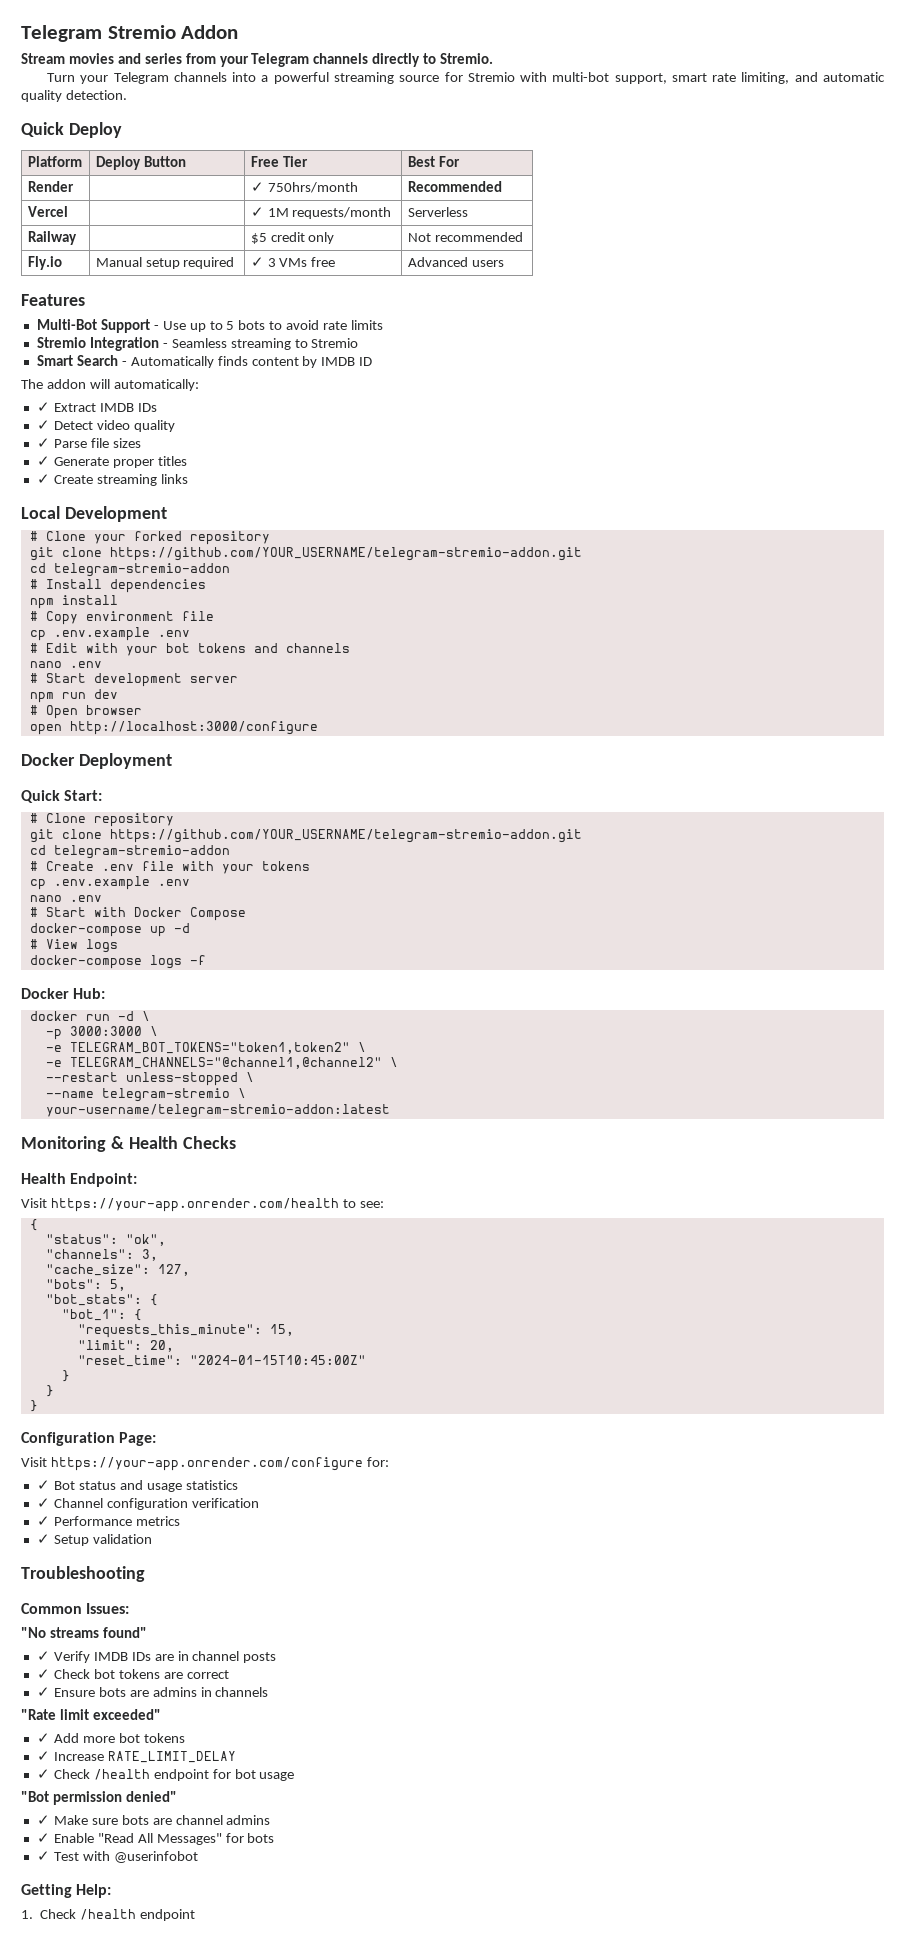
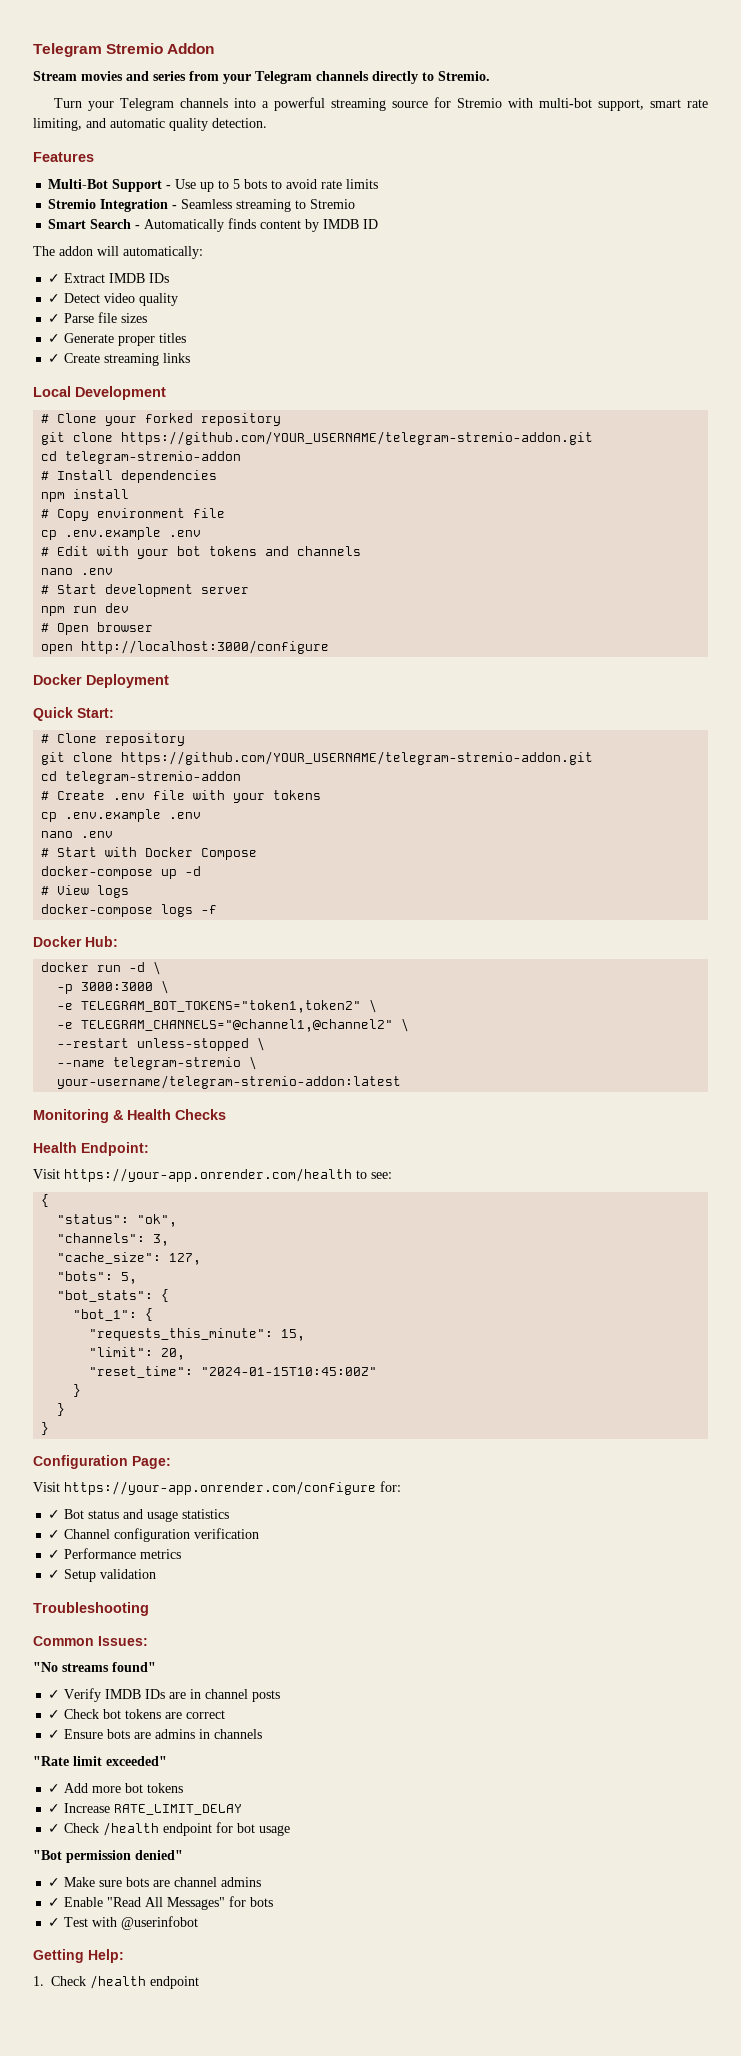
- Quick Deploy
- Platform | Deploy Button | Free Tier | Best For
- Render | | ✓ 750hrs/month | Recommended
- Vercel | | ✓ 1M requests/month | Serverless
- Railway | | $5 credit only | Not recommended
- Fly.io | Manual setup required | ✓ 3 VMs free | Advanced users

